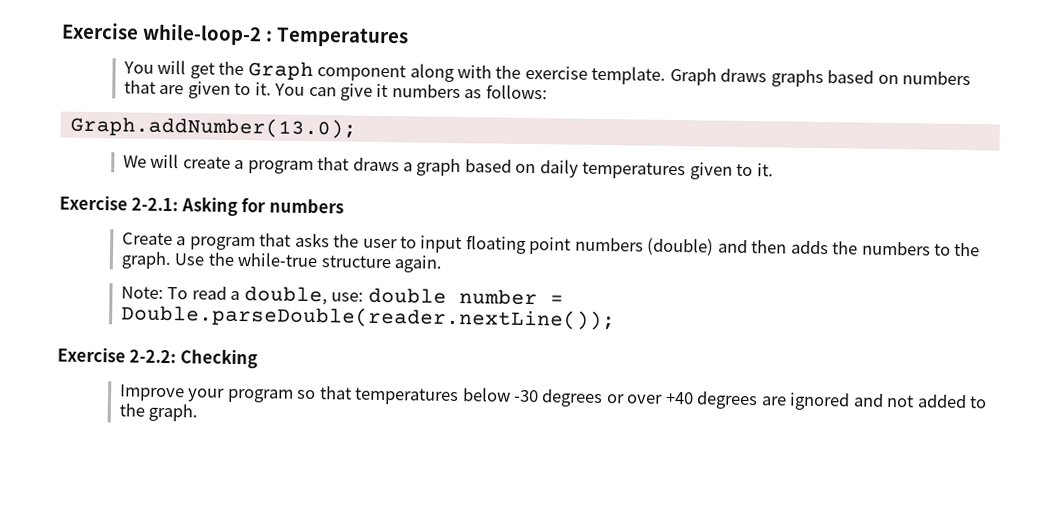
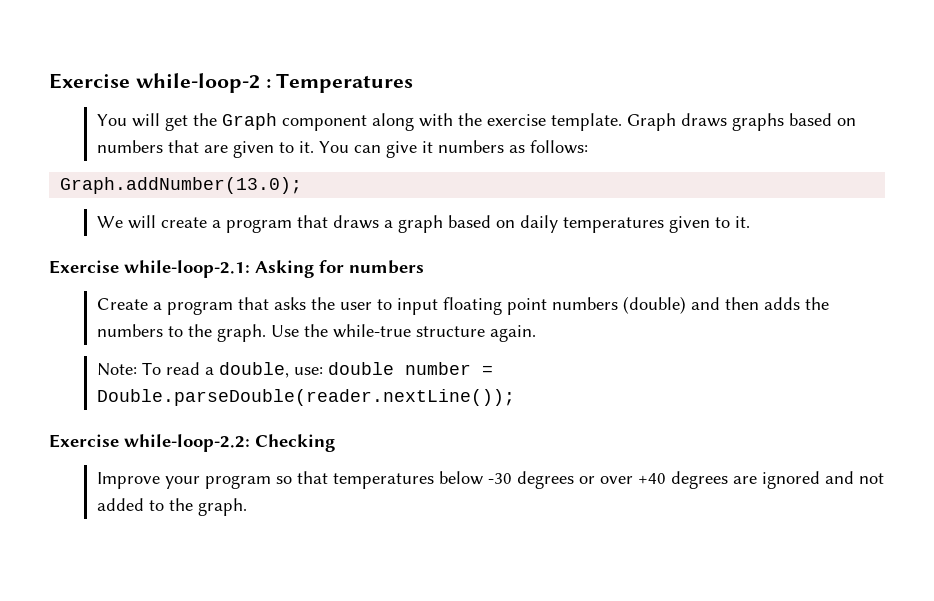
- Exercise 2-2.1: Asking for numbers
+ Exercise while-loop-2.1: Asking for numbers
- Exercise 2-2.2: Checking
+ Exercise while-loop-2.2: Checking

